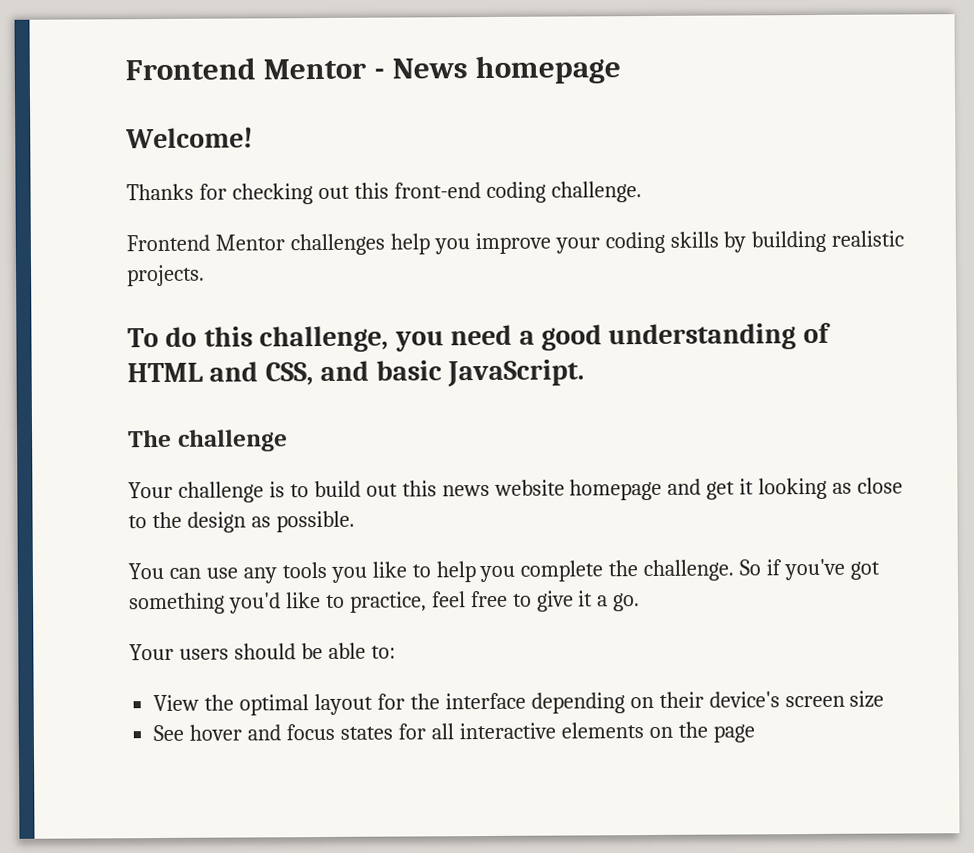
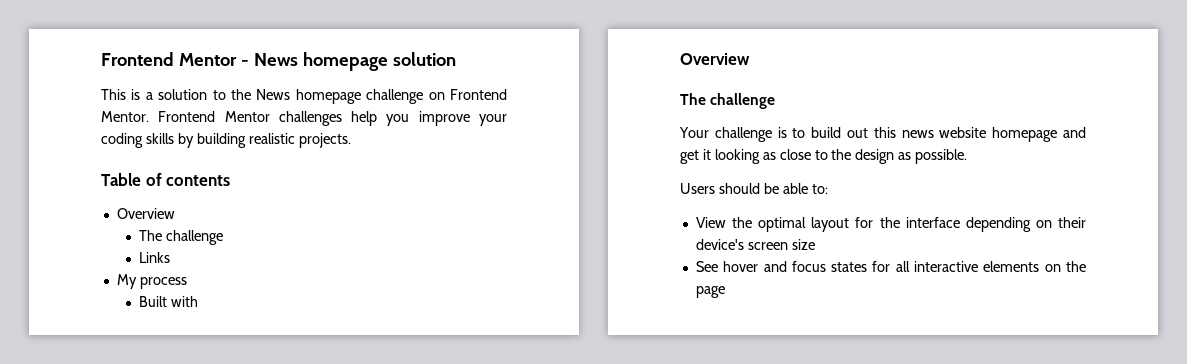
- Frontend Mentor - News homepage
- Welcome!
- Thanks for checking out this front-end coding challenge.
- Frontend Mentor challenges help you improve your coding skills by building realistic projects.
+ Frontend Mentor - News homepage solution
+ This is a solution to the News homepage challenge on Frontend Mentor. Frontend Mentor challenges help you improve your coding skills by building realistic projects.
- To do this challenge, you need a good understanding of HTML and CSS, and basic JavaScript.
+ Table of contents
+ Overview
+ The challenge
+ Links
+ My process
+ Built with
+ Overview
- You can use any tools you like to help you complete the challenge. So if you've got something you'd like to practice, feel free to give it a go.
- Your users should be able to:
+ Users should be able to:

